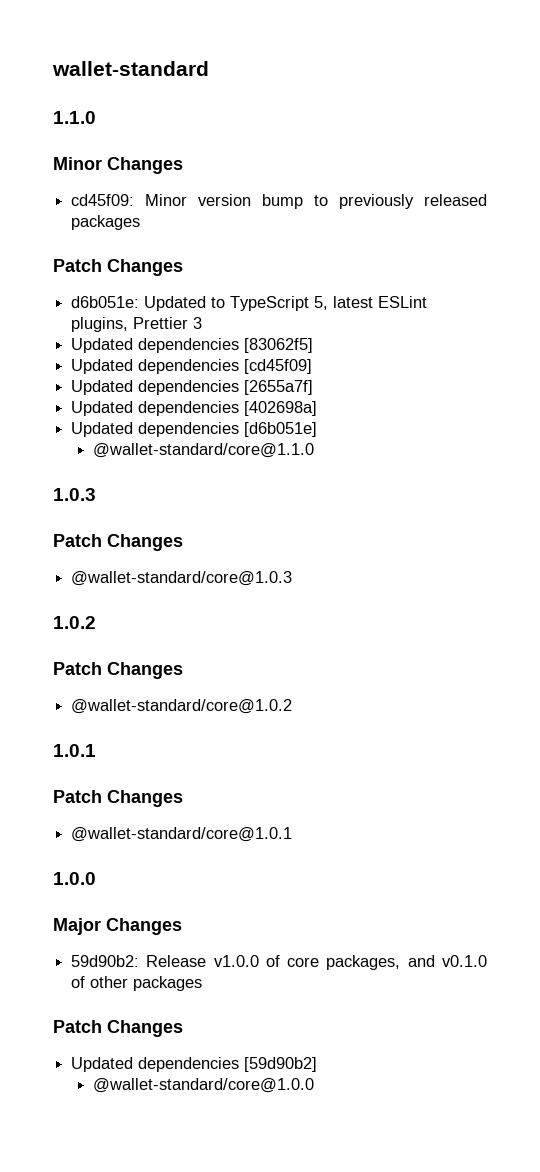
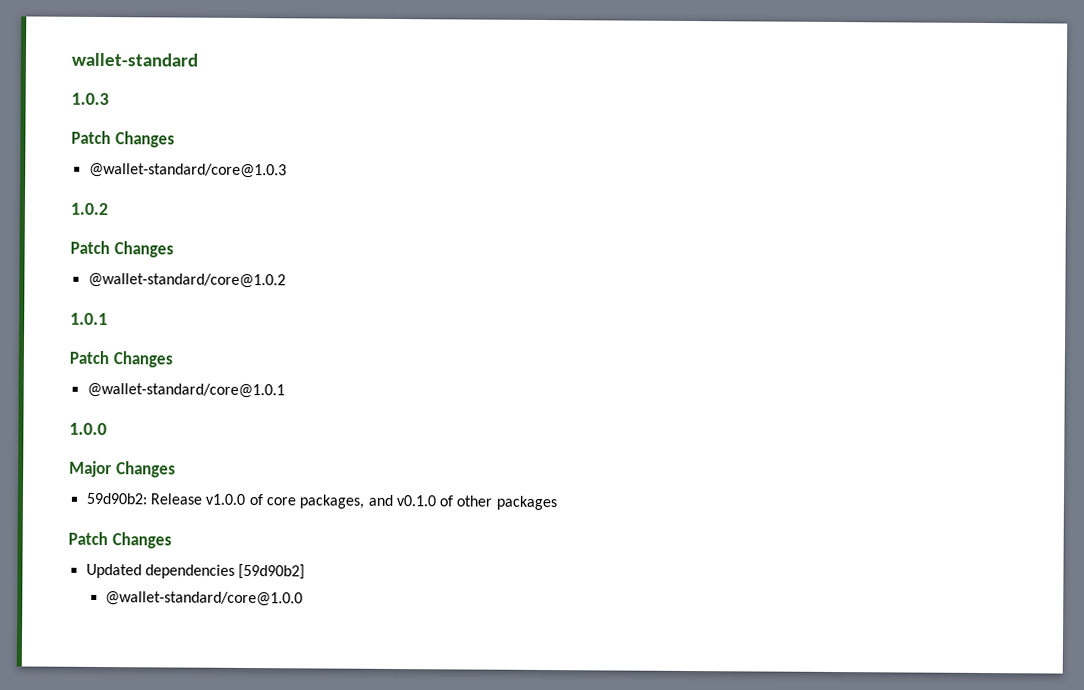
- 1.1.0
- Minor Changes
- cd45f09: Minor version bump to previously released packages
- Patch Changes
- d6b051e: Updated to TypeScript 5, latest ESLint plugins, Prettier 3
- Updated dependencies [83062f5]
- Updated dependencies [cd45f09]
- Updated dependencies [2655a7f]
- Updated dependencies [402698a]
- Updated dependencies [d6b051e]
- @wallet-standard/core@1.1.0

